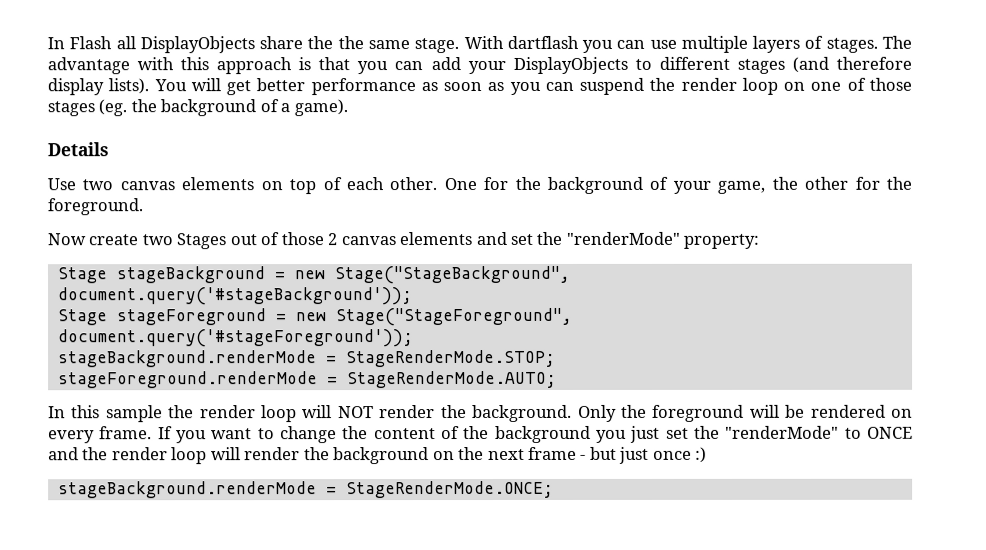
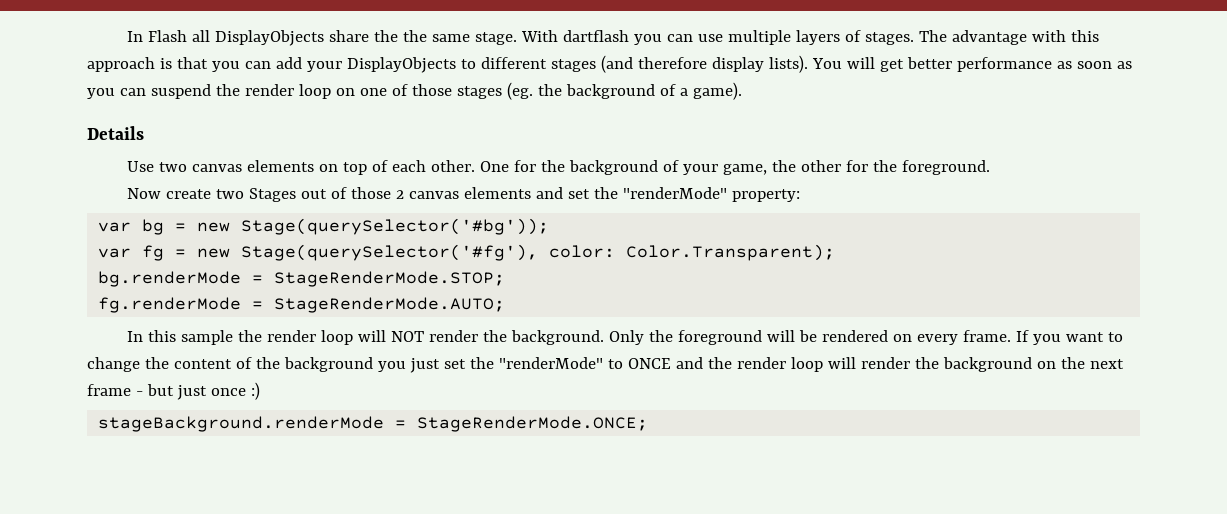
- Stage stageBackground = new Stage("StageBackground", document.query('#stageBackground'));
- Stage stageForeground = new Stage("StageForeground", document.query('#stageForeground'));
- stageBackground.renderMode = StageRenderMode.STOP;
+ var bg = new Stage(querySelector('#bg'));
+ var fg = new Stage(querySelector('#fg'), color: Color.Transparent);
+ bg.renderMode = StageRenderMode.STOP;
- stageForeground.renderMode = StageRenderMode.AUTO;
+ fg.renderMode = StageRenderMode.AUTO;

